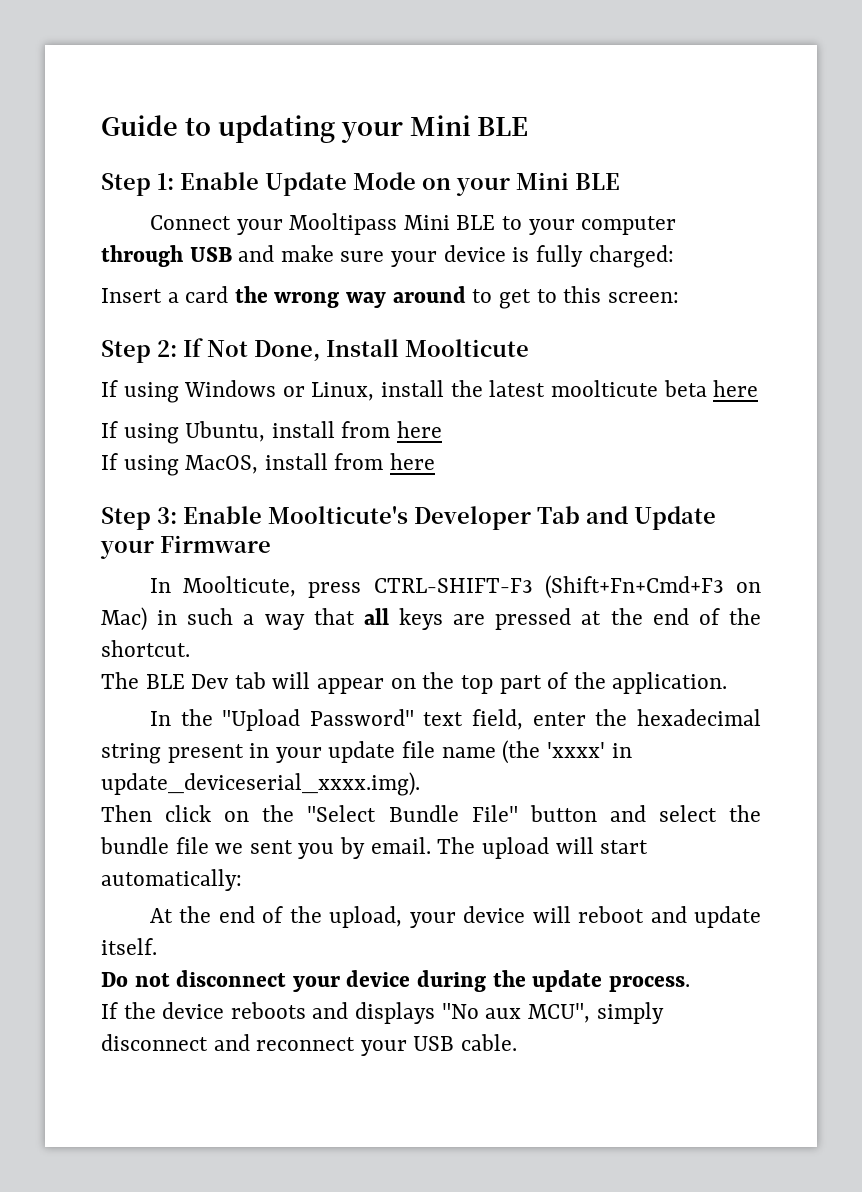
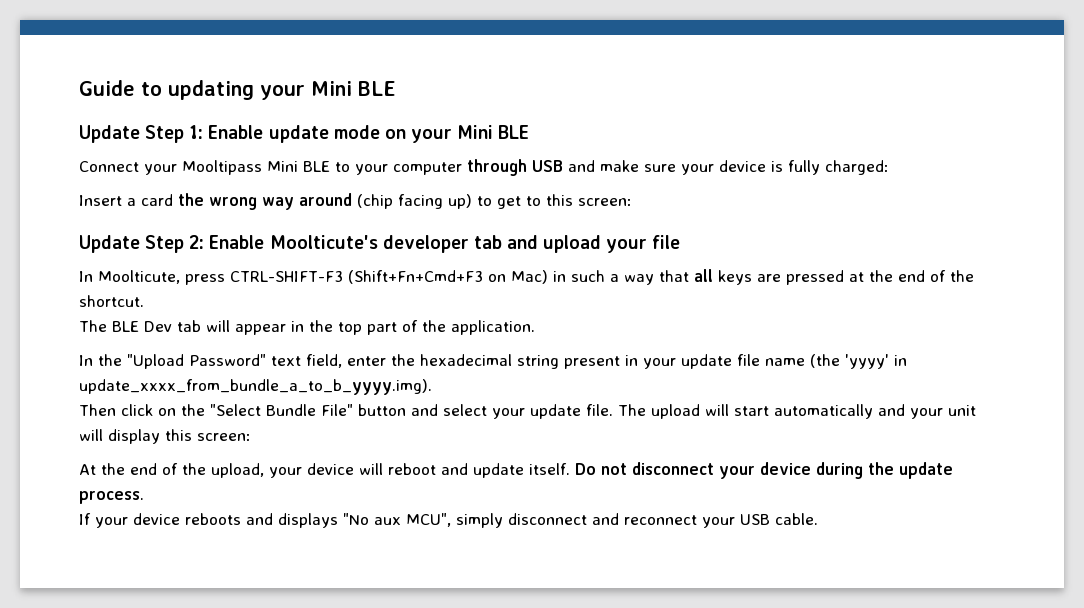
- Step 1: Enable Update Mode on your Mini BLE
+ Update Step 1: Enable update mode on your Mini BLE
- Insert a card the wrong way around to get to this screen:
+ Insert a card the wrong way around (chip facing up) to get to this screen:
- Step 2: If Not Done, Install Moolticute
- If using Windows or Linux, install the latest moolticute beta here
- If using Ubuntu, install from here
- If using MacOS, install from here
- Step 3: Enable Moolticute's Developer Tab and Update your Firmware
+ Update Step 2: Enable Moolticute's developer tab and upload your file
- The BLE Dev tab will appear on the top part of the application.
+ The BLE Dev tab will appear in the top part of the application.
- In the "Upload Password" text field, enter the hexadecimal string present in your update file name (the 'xxxx' in update_deviceserial_xxxx.img).
+ In the "Upload Password" text field, enter the hexadecimal string present in your update file name (the 'yyyy' in update_xxxx_from_bundle_a_to_b_yyyy.img).
- Then click on the "Select Bundle File" button and select the bundle file we sent you by email. The upload will start automatically:
+ Then click on the "Select Bundle File" button and select your update file. The upload will start automatically and your unit will display this screen:
- At the end of the upload, your device will reboot and update itself.
- Do not disconnect your device during the update process.
+ At the end of the upload, your device will reboot and update itself. Do not disconnect your device during the update process.
- If the device reboots and displays "No aux MCU", simply disconnect and reconnect your USB cable.
+ If your device reboots and displays "No aux MCU", simply disconnect and reconnect your USB cable.

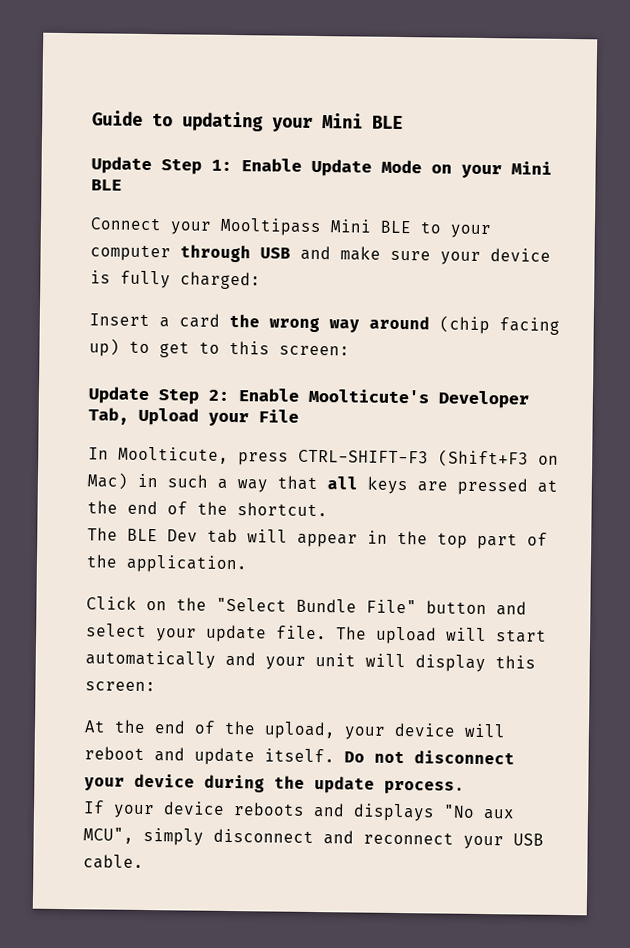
- Update Step 1: Enable update mode on your Mini BLE
+ Update Step 1: Enable Update Mode on your Mini BLE
- Update Step 2: Enable Moolticute's developer tab and upload your file
+ Update Step 2: Enable Moolticute's Developer Tab, Upload your File
- In Moolticute, press CTRL-SHIFT-F3 (Shift+Fn+Cmd+F3 on Mac) in such a way that all keys are pressed at the end of the shortcut.
+ In Moolticute, press CTRL-SHIFT-F3 (Shift+F3 on Mac) in such a way that all keys are pressed at the end of the shortcut.
- In the "Upload Password" text field, enter the hexadecimal string present in your update file name (the 'yyyy' in update_xxxx_from_bundle_a_to_b_yyyy.img).
- Then click on the "Select Bundle File" button and select your update file.
+ Click on the "Select Bundle File" button and select your update file.

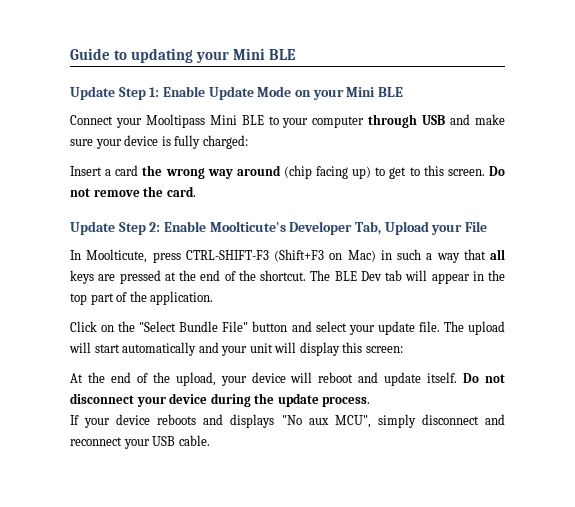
- Insert a card the wrong way around (chip facing up) to get to this screen:
+ Insert a card the wrong way around (chip facing up) to get to this screen. Do not remove the card.
- In Moolticute, press CTRL-SHIFT-F3 (Shift+F3 on Mac) in such a way that all keys are pressed at the end of the shortcut.
- The BLE Dev tab will appear in the top part of the application.
+ In Moolticute, press CTRL-SHIFT-F3 (Shift+F3 on Mac) in such a way that all keys are pressed at the end of the shortcut. The BLE Dev tab will appear in the top part of the application.

